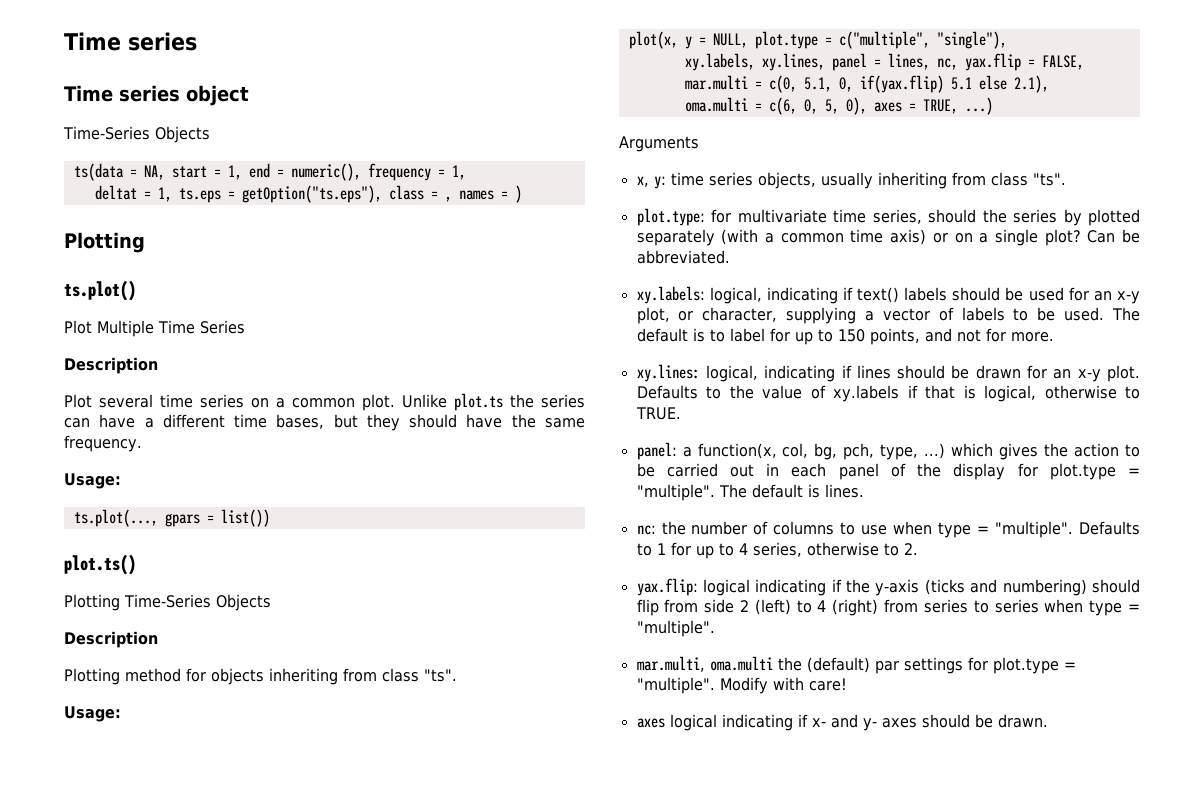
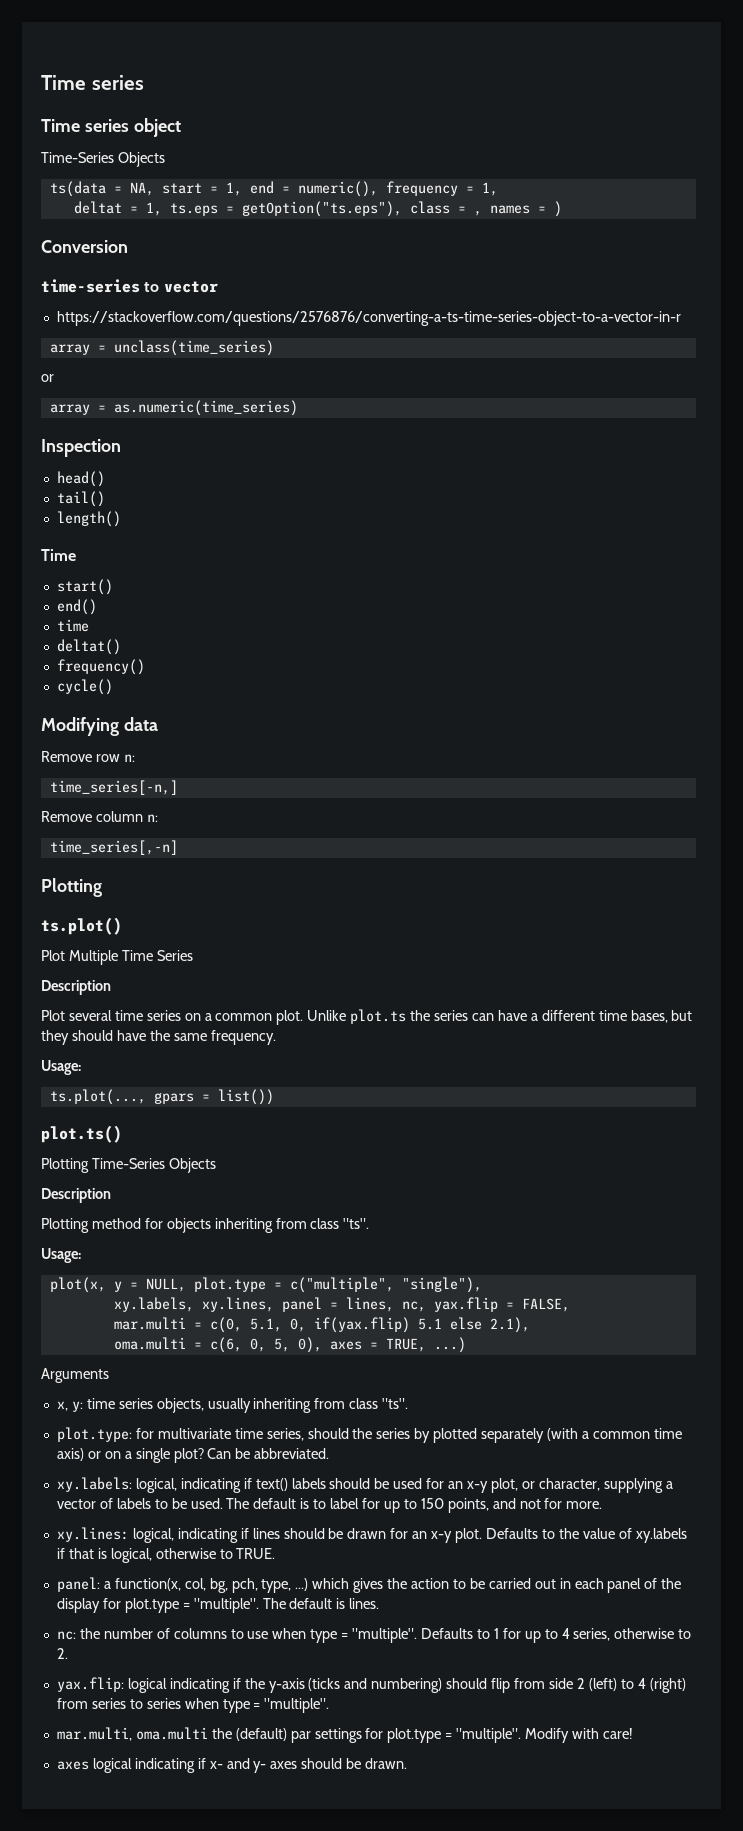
+ Conversion
+ time-series to vector
+ https://stackoverflow.com/questions/2576876/converting-a-ts-time-series-object-to-a-vector-in-r
+ array = unclass(time_series)
+ or
+ array = as.numeric(time_series)
+ Inspection
+ head()
+ tail()
+ length()
+ Time
+ start()
+ end()
+ time
+ deltat()
+ frequency()
+ cycle()
+ Modifying data
+ Remove row n:
+ time_series[-n,]
+ Remove column n:
+ time_series[,-n]

